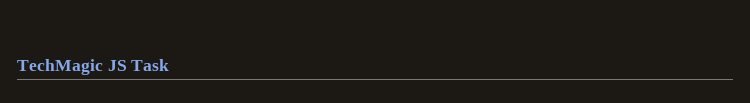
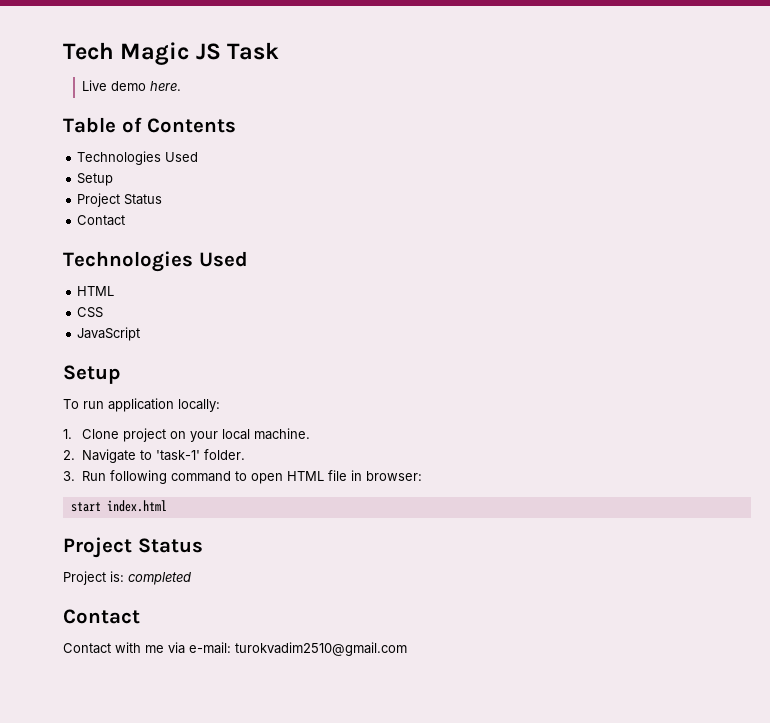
- TechMagic JS Task
+ Tech Magic JS Task
+ Live demo here.
+ Table of Contents
+ Technologies Used
+ Setup
+ Project Status
+ Contact
+ Technologies Used
+ HTML
+ CSS
+ JavaScript
+ Setup
+ To run application locally:
+ 1. Clone project on your local machine.
+ 2. Navigate to 'task-1' folder.
+ 3. Run following command to open HTML file in browser:
+ start index.html
+ Project Status
+ Project is: completed
+ Contact
+ Contact with me via e-mail: turokvadim2510@gmail.com

